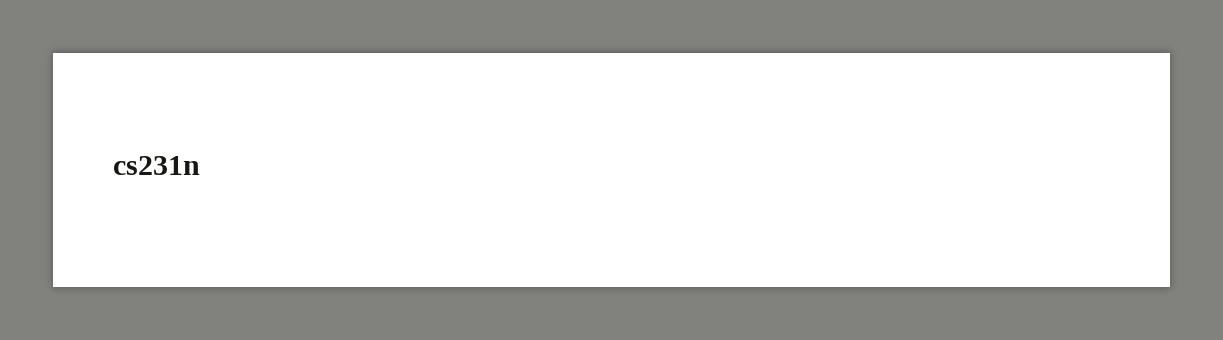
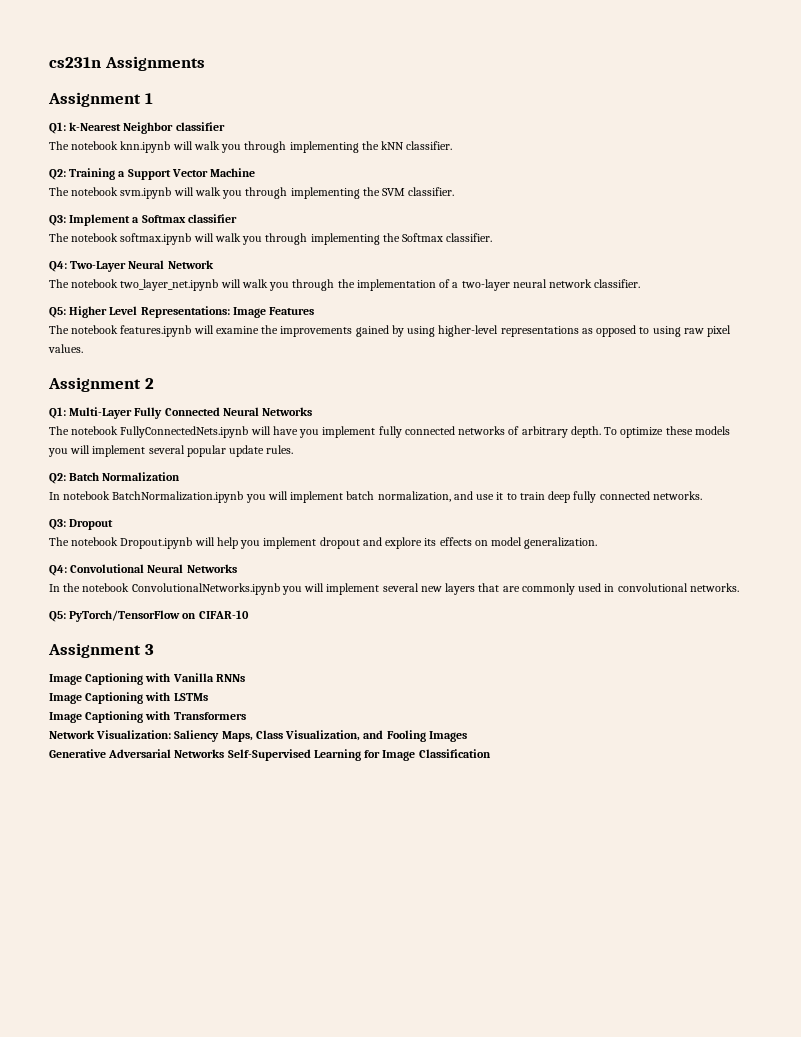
- cs231n
+ cs231n Assignments
+ Assignment 1
+ Q1: k-Nearest Neighbor classifier
+ The notebook knn.ipynb will walk you through implementing the kNN classifier.
+ Q2: Training a Support Vector Machine
+ The notebook svm.ipynb will walk you through implementing the SVM classifier.
+ Q3: Implement a Softmax classifier
+ The notebook softmax.ipynb will walk you through implementing the Softmax classifier.
+ Q4: Two-Layer Neural Network
+ The notebook two_layer_net.ipynb will walk you through the implementation of a two-layer neural network classifier.
+ Q5: Higher Level Representations: Image Features
+ The notebook features.ipynb will examine the improvements gained by using higher-level representations as opposed to using raw pixel values.
+ Assignment 2
+ Q1: Multi-Layer Fully Connected Neural Networks
+ The notebook FullyConnectedNets.ipynb will have you implement fully connected networks of arbitrary depth. To optimize these models you will implement several popular update rules.
+ Q2: Batch Normalization
+ In notebook BatchNormalization.ipynb you will implement batch normalization, and use it to train deep fully connected networks.
+ Q3: Dropout
+ The notebook Dropout.ipynb will help you implement dropout and explore its effects on model generalization.
+ Q4: Convolutional Neural Networks
+ In the notebook ConvolutionalNetworks.ipynb you will implement several new layers that are commonly used in convolutional networks.
+ Q5: PyTorch/TensorFlow on CIFAR-10
+ Assignment 3
+ Image Captioning with Vanilla RNNs
+ Image Captioning with LSTMs
+ Image Captioning with Transformers
+ Network Visualization: Saliency Maps, Class Visualization, and Fooling Images
+ Generative Adversarial Networks Self-Supervised Learning for Image Classification

